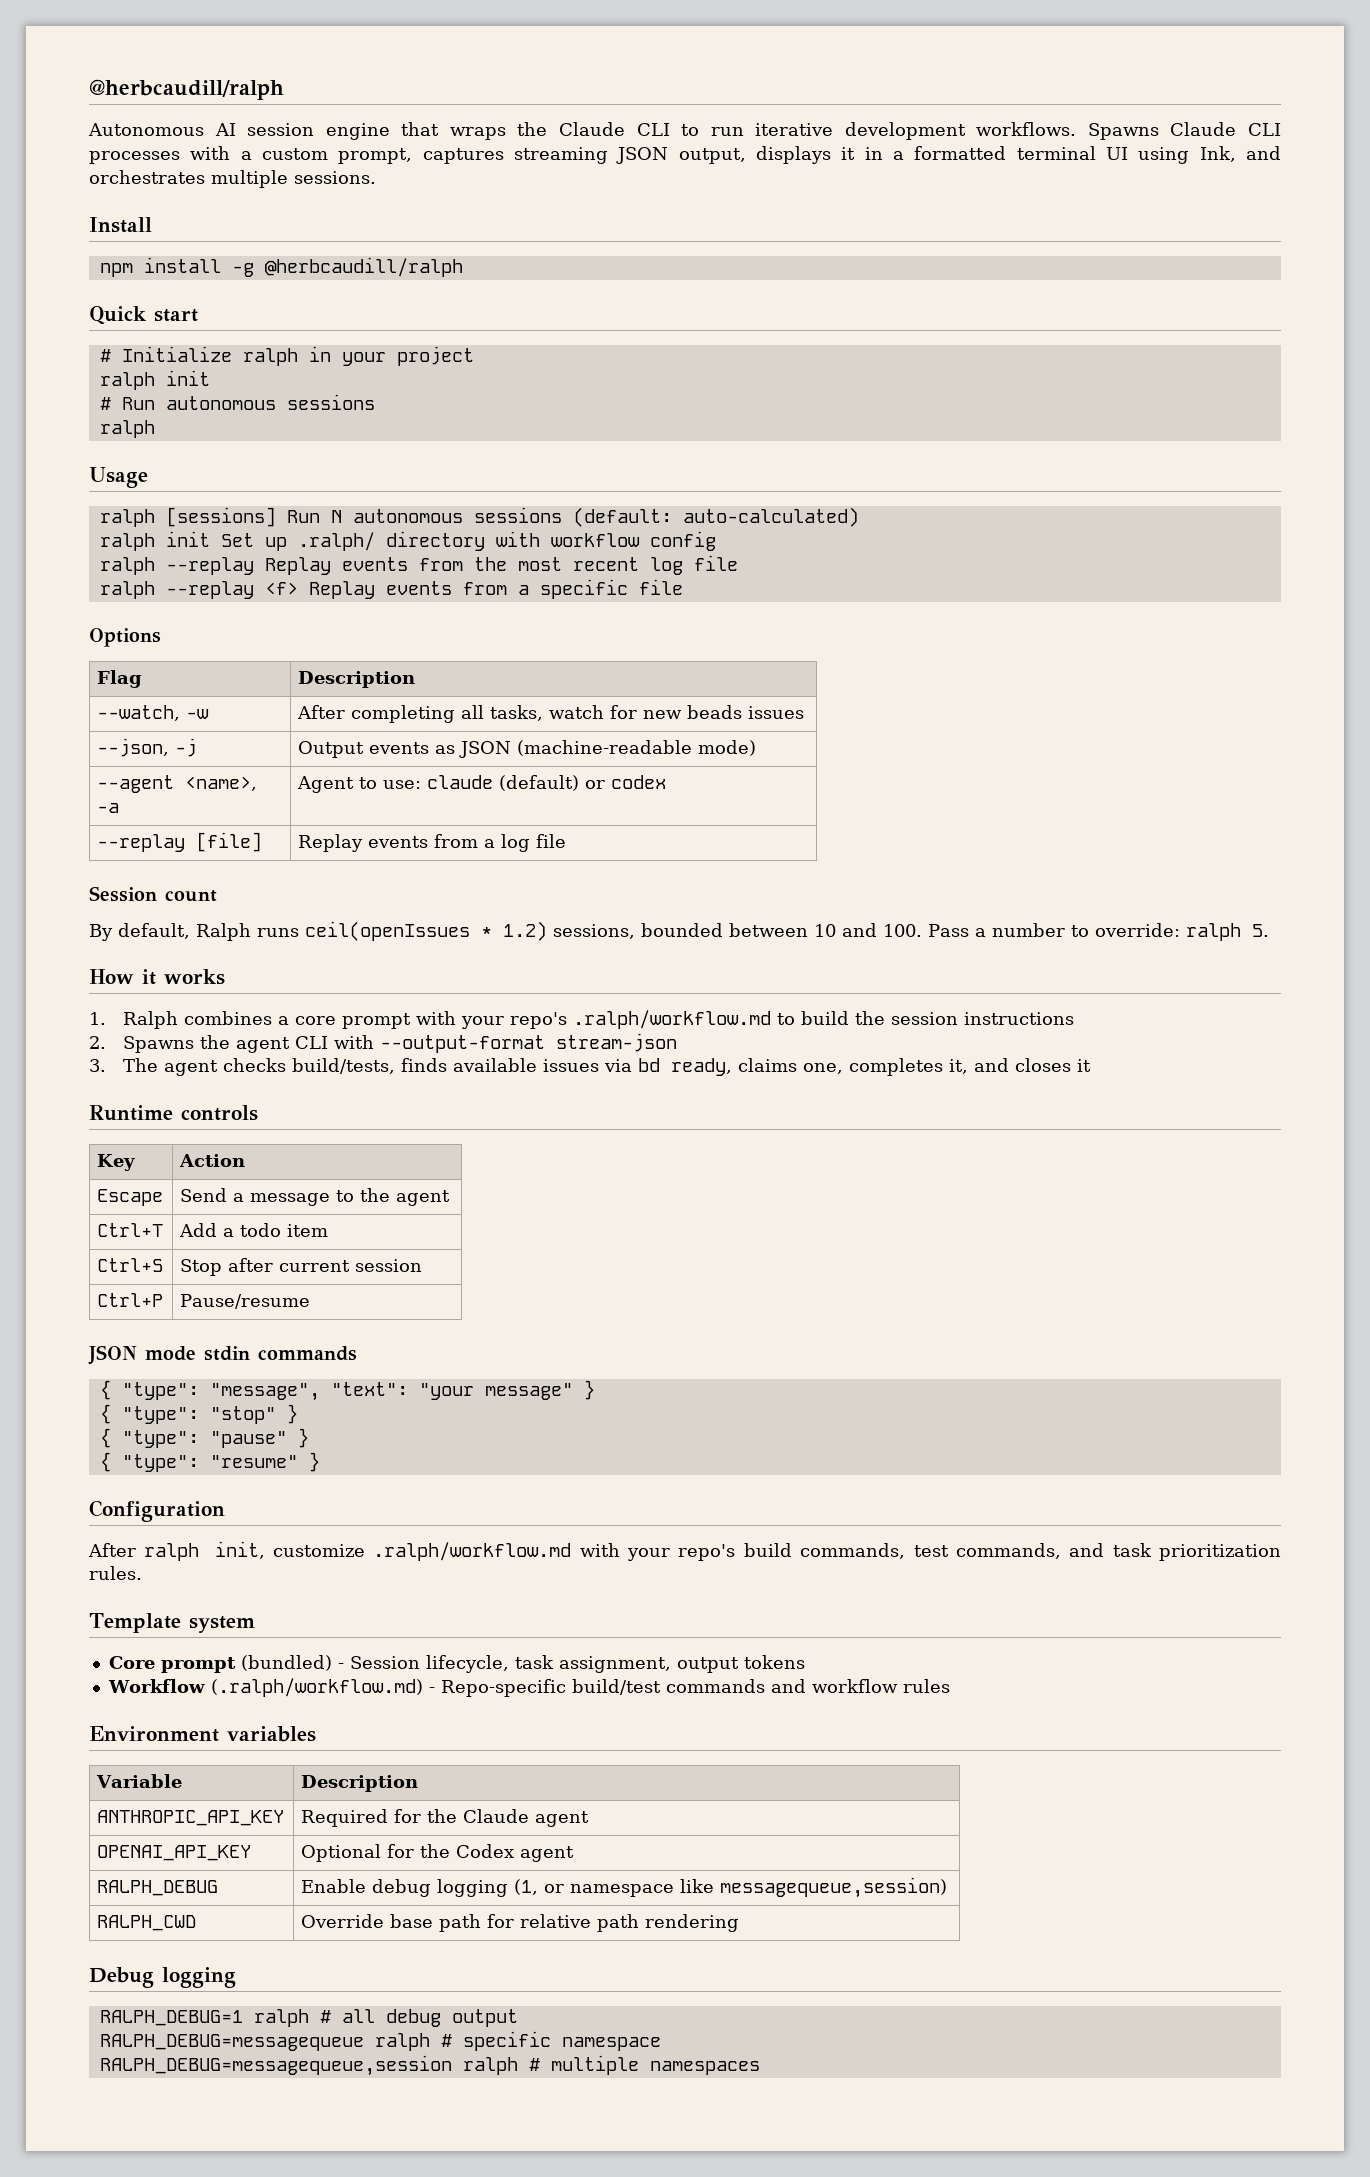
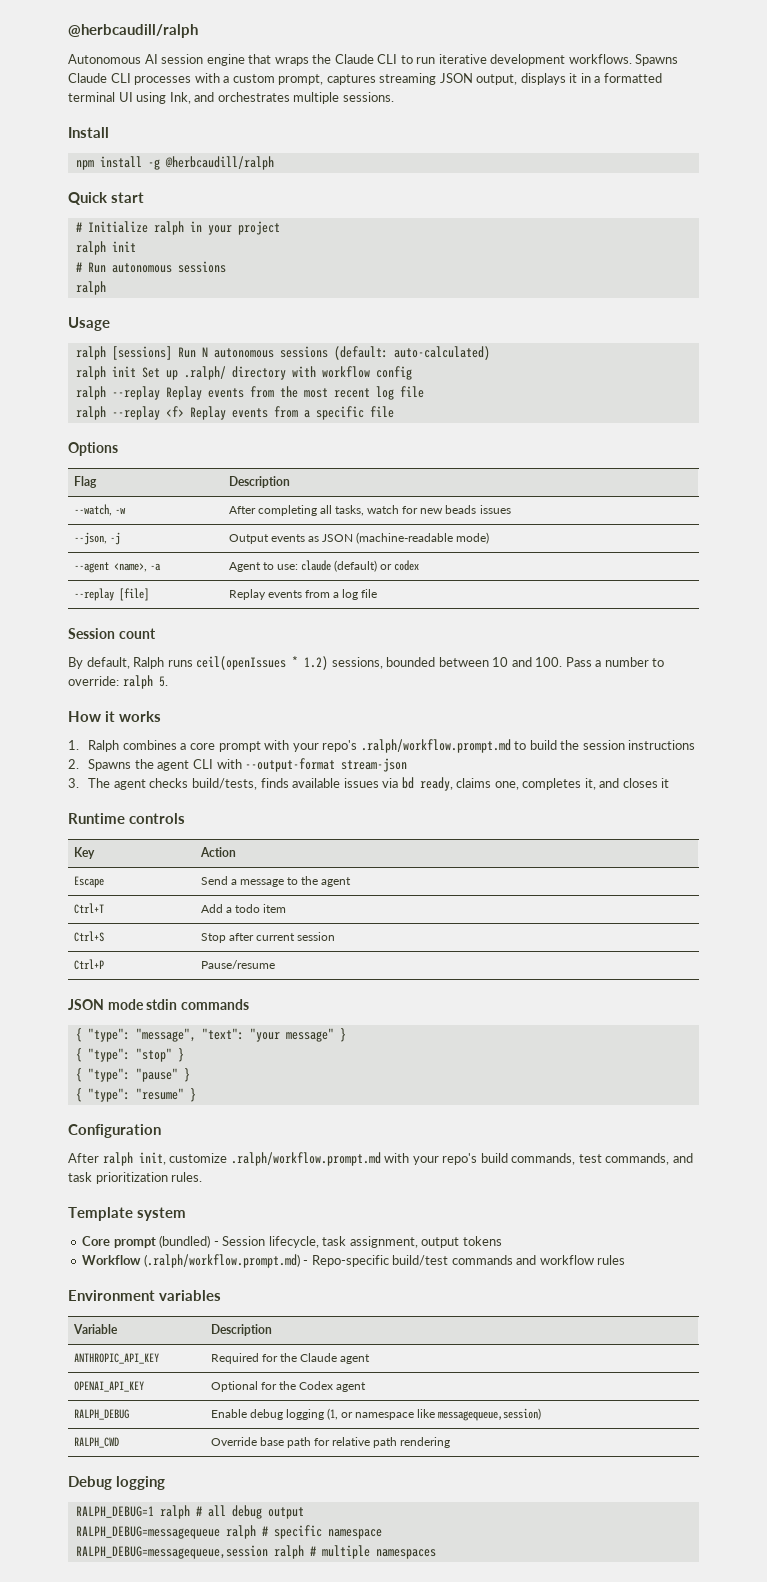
- 1. Ralph combines a core prompt with your repo's .ralph/workflow.md to build the session instructions
+ 1. Ralph combines a core prompt with your repo's .ralph/workflow.prompt.md to build the session instructions
- After ralph init, customize .ralph/workflow.md with your repo's build commands, test commands, and task prioritization rules.
+ After ralph init, customize .ralph/workflow.prompt.md with your repo's build commands, test commands, and task prioritization rules.
- Workflow (.ralph/workflow.md) - Repo-specific build/test commands and workflow rules
+ Workflow (.ralph/workflow.prompt.md) - Repo-specific build/test commands and workflow rules

